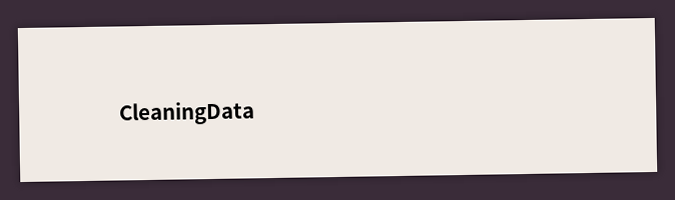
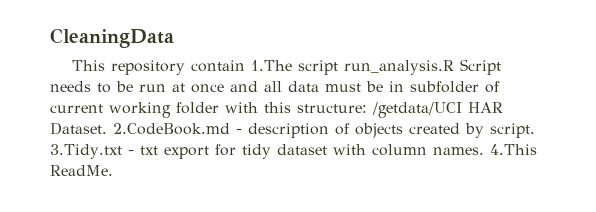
+ This repository contain 1.The script run_analysis.R Script needs to be run at once and all data must be in subfolder of current working folder with this structure: /getdata/UCI HAR Dataset. 2.CodeBook.md - description of objects created by script. 3.Tidy.txt - txt export for tidy dataset with column names. 4.This ReadMe.

